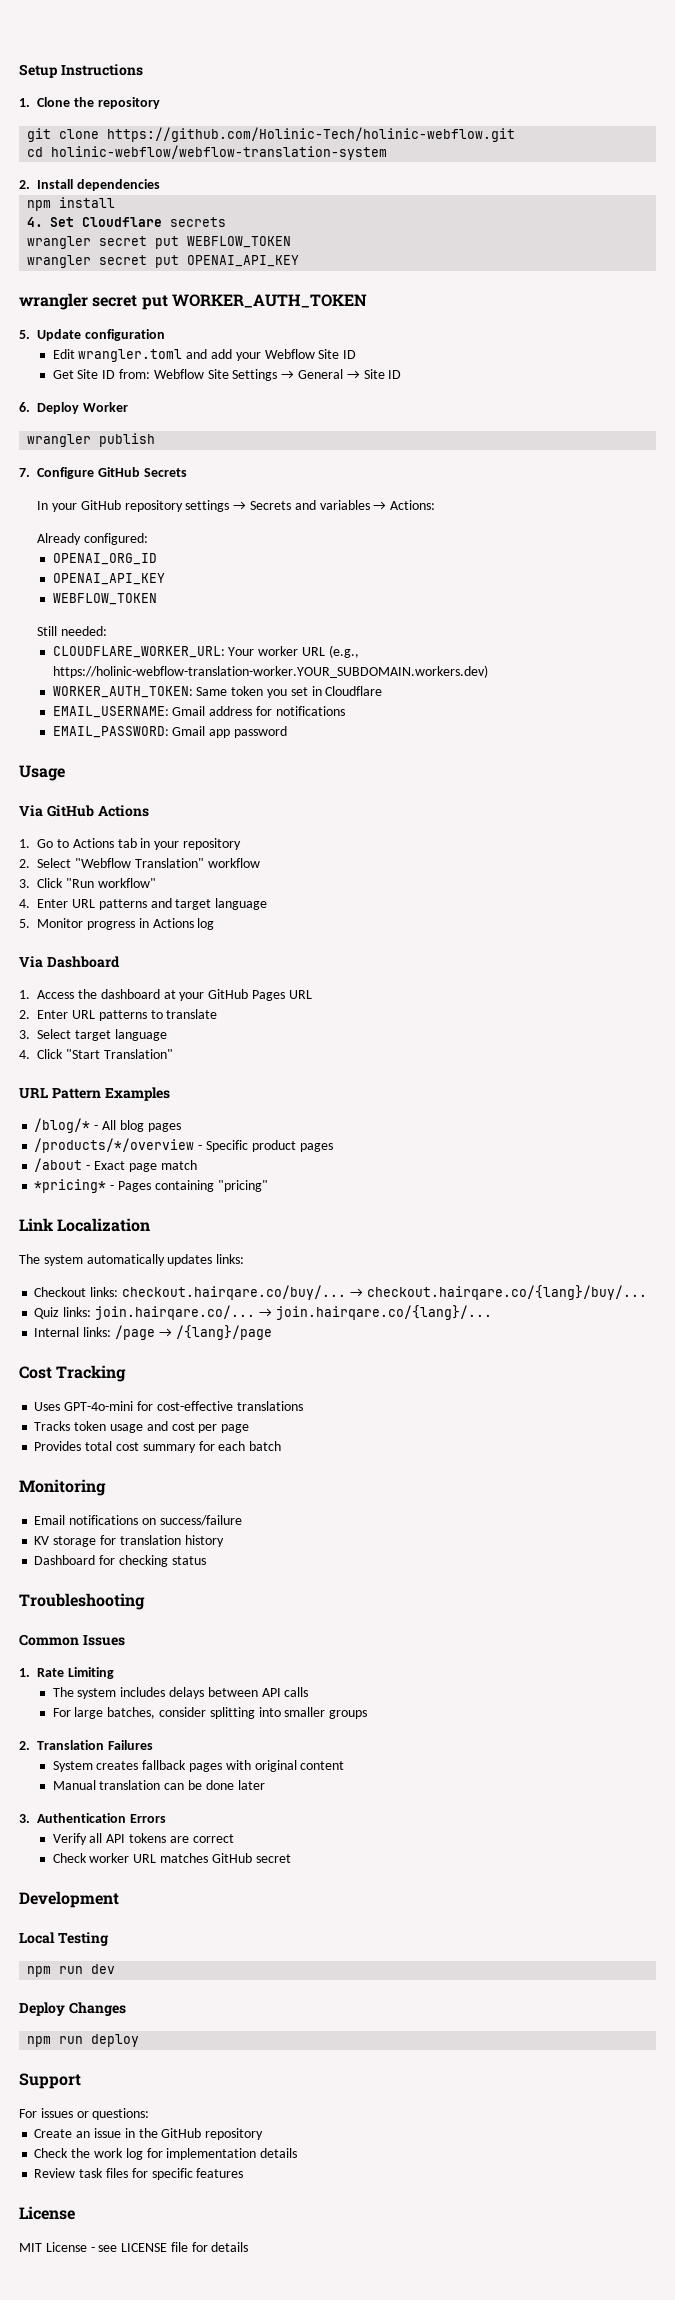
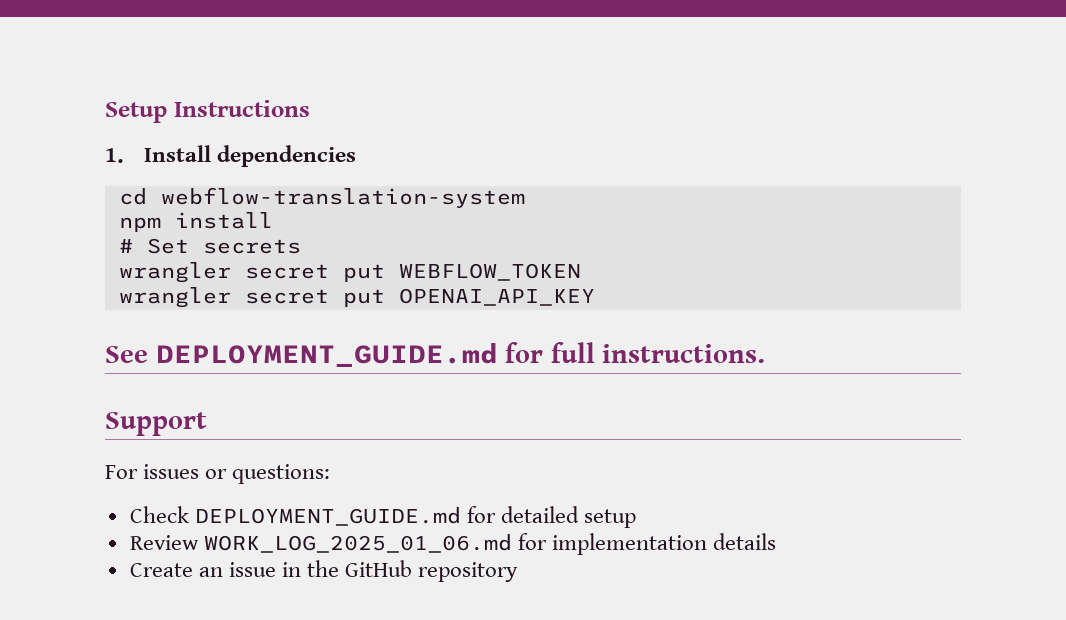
- 1. Clone the repository
- git clone https://github.com/Holinic-Tech/holinic-webflow.git
- cd holinic-webflow/webflow-translation-system
- 2. Install dependencies
+ 1. Install dependencies
+ cd webflow-translation-system
- 4. Set Cloudflare secrets
+ # Set secrets
- wrangler secret put WORKER_AUTH_TOKEN
- 5. Update configuration
- Edit wrangler.toml and add your Webflow Site ID
- Get Site ID from: Webflow Site Settings → General → Site ID
- 6. Deploy Worker
- wrangler publish
- 7. Configure GitHub Secrets
- In your GitHub repository settings → Secrets and variables → Actions:
- Already configured:
- OPENAI_ORG_ID
- OPENAI_API_KEY
- WEBFLOW_TOKEN
- Still needed:
- CLOUDFLARE_WORKER_URL: Your worker URL (e.g., https://holinic-webflow-translation-worker.YOUR_SUBDOMAIN.workers.dev)
- WORKER_AUTH_TOKEN: Same token you set in Cloudflare
- EMAIL_USERNAME: Gmail address for notifications
- EMAIL_PASSWORD: Gmail app password
- Usage
- Via GitHub Actions
- 1. Go to Actions tab in your repository
- 2. Select "Webflow Translation" workflow
- 3. Click "Run workflow"
- 4. Enter URL patterns and target language
- 5. Monitor progress in Actions log
- Via Dashboard
- 1. Access the dashboard at your GitHub Pages URL
- 2. Enter URL patterns to translate
- 3. Select target language
- 4. Click "Start Translation"
- URL Pattern Examples
- /blog/* - All blog pages
- /products/*/overview - Specific product pages
- /about - Exact page match
- *pricing* - Pages containing "pricing"
- Link Localization
- The system automatically updates links:
- Checkout links: checkout.hairqare.co/buy/... → checkout.hairqare.co/{lang}/buy/...
- Quiz links: join.hairqare.co/... → join.hairqare.co/{lang}/...
- Internal links: /page → /{lang}/page
- Cost Tracking
- Uses GPT-4o-mini for cost-effective translations
- Tracks token usage and cost per page
- Provides total cost summary for each batch
- Monitoring
- Email notifications on success/failure
- KV storage for translation history
- Dashboard for checking status
- Troubleshooting
- Common Issues
- 1. Rate Limiting
- The system includes delays between API calls
- For large batches, consider splitting into smaller groups
- 2. Translation Failures
- System creates fallback pages with original content
- Manual translation can be done later
- 3. Authentication Errors
- Verify all API tokens are correct
- Check worker URL matches GitHub secret
- Development
- Local Testing
- npm run dev
- Deploy Changes
- npm run deploy
+ See DEPLOYMENT_GUIDE.md for full instructions.
+ Check DEPLOYMENT_GUIDE.md for detailed setup
+ Review WORK_LOG_2025_01_06.md for implementation details
- Check the work log for implementation details
- Review task files for specific features
- License
- MIT License - see LICENSE file for details

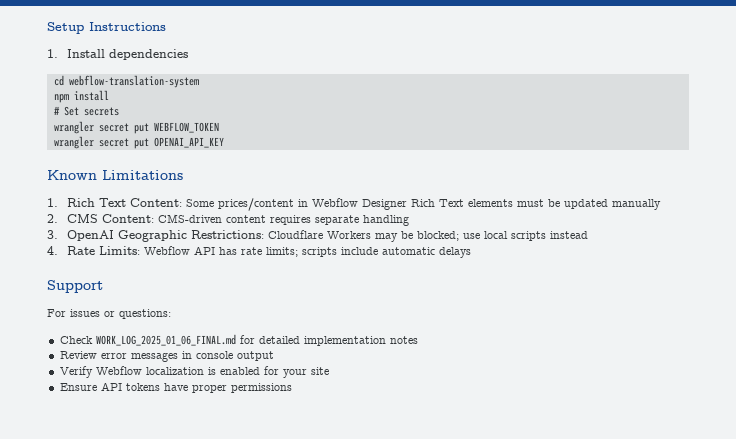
- See DEPLOYMENT_GUIDE.md for full instructions.
+ Known Limitations
+ 1. Rich Text Content: Some prices/content in Webflow Designer Rich Text elements must be updated manually
+ 2. CMS Content: CMS-driven content requires separate handling
+ 3. OpenAI Geographic Restrictions: Cloudflare Workers may be blocked; use local scripts instead
+ 4. Rate Limits: Webflow API has rate limits; scripts include automatic delays
- Check DEPLOYMENT_GUIDE.md for detailed setup
+ Check WORK_LOG_2025_01_06_FINAL.md for detailed implementation notes
- Review WORK_LOG_2025_01_06.md for implementation details
- Create an issue in the GitHub repository
+ Review error messages in console output
+ Verify Webflow localization is enabled for your site
+ Ensure API tokens have proper permissions

